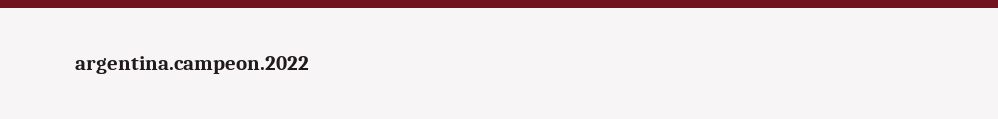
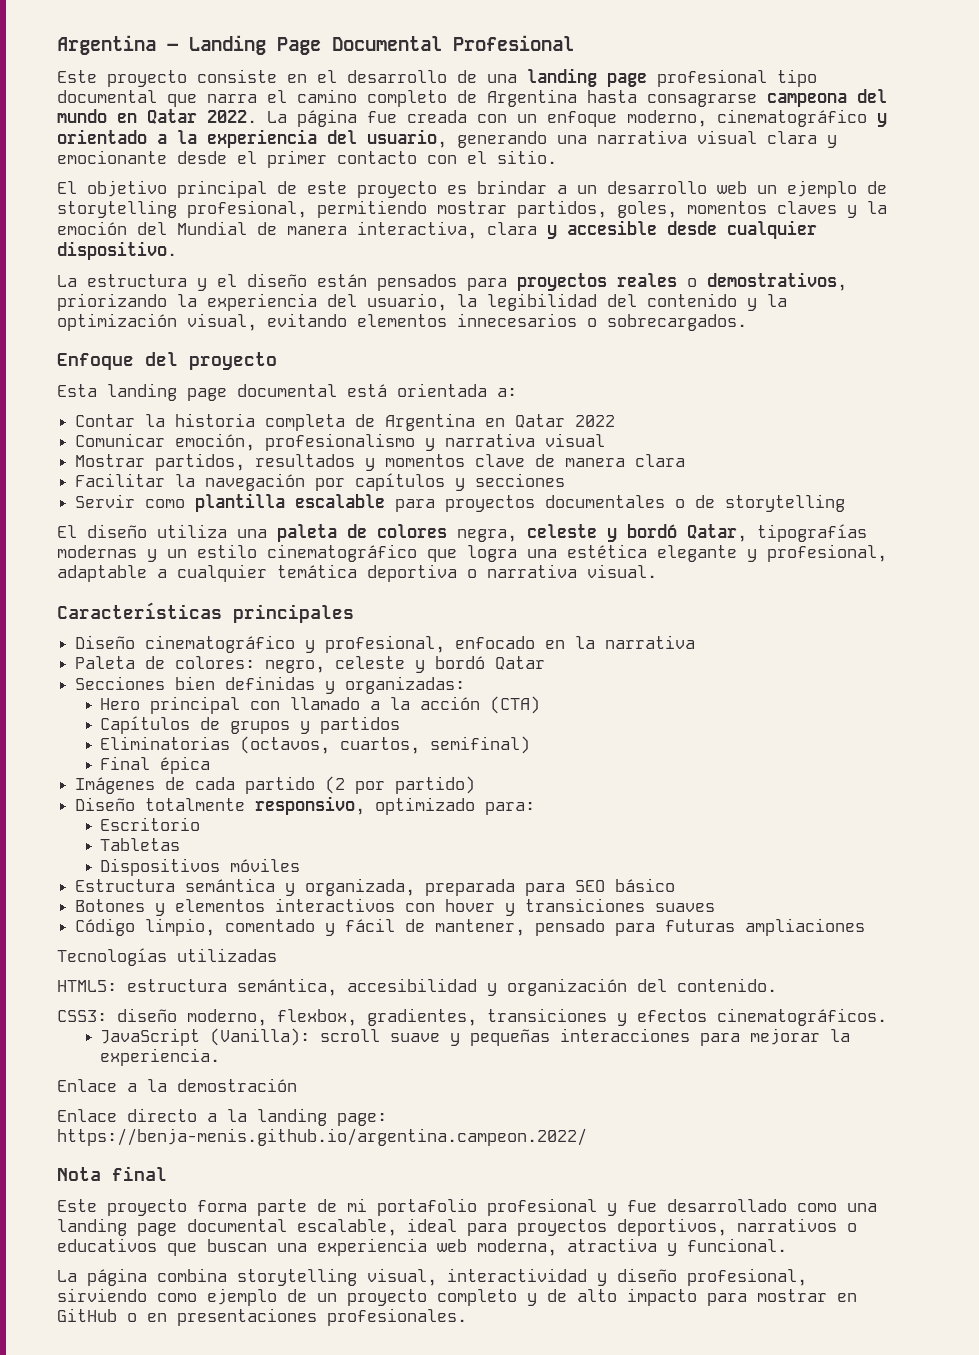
- argentina.campeon.2022
+ Argentina – Landing Page Documental Profesional
+ Este proyecto consiste en el desarrollo de una landing page profesional tipo documental que narra el camino completo de Argentina hasta consagrarse campeona del mundo en Qatar 2022. La página fue creada con un enfoque moderno, cinematográfico y orientado a la experiencia del usuario, generando una narrativa visual clara y emocionante desde el primer contacto con el sitio.
+ El objetivo principal de este proyecto es brindar a un desarrollo web un ejemplo de storytelling profesional, permitiendo mostrar partidos, goles, momentos claves y la emoción del Mundial de manera interactiva, clara y accesible desde cualquier dispositivo.
+ La estructura y el diseño están pensados para proyectos reales o demostrativos, priorizando la experiencia del usuario, la legibilidad del contenido y la optimización visual, evitando elementos innecesarios o sobrecargados.
+ Enfoque del proyecto
+ Esta landing page documental está orientada a:
+ Contar la historia completa de Argentina en Qatar 2022
+ Comunicar emoción, profesionalismo y narrativa visual
+ Mostrar partidos, resultados y momentos clave de manera clara
+ Facilitar la navegación por capítulos y secciones
+ Servir como plantilla escalable para proyectos documentales o de storytelling
+ El diseño utiliza una paleta de colores negra, celeste y bordó Qatar, tipografías modernas y un estilo cinematográfico que logra una estética elegante y profesional, adaptable a cualquier temática deportiva o narrativa visual.
+ Características principales
+ Diseño cinematográfico y profesional, enfocado en la narrativa
+ Paleta de colores: negro, celeste y bordó Qatar
+ Secciones bien definidas y organizadas:
+ Hero principal con llamado a la acción (CTA)
+ Capítulos de grupos y partidos
+ Eliminatorias (octavos, cuartos, semifinal)
+ Final épica
+ Imágenes de cada partido (2 por partido)
+ Diseño totalmente responsivo, optimizado para:
+ Escritorio
+ Tabletas
+ Dispositivos móviles
+ Estructura semántica y organizada, preparada para SEO básico
+ Botones y elementos interactivos con hover y transiciones suaves
+ Código limpio, comentado y fácil de mantener, pensado para futuras ampliaciones
+ Tecnologías utilizadas
+ HTML5: estructura semántica, accesibilidad y organización del contenido.
+ CSS3: diseño moderno, flexbox, gradientes, transiciones y efectos cinematográficos.
+ JavaScript (Vanilla): scroll suave y pequeñas interacciones para mejorar la experiencia.
+ Enlace a la demostración
+ Enlace directo a la landing page: https://benja-menis.github.io/argentina.campeon.2022/
+ Nota final
+ Este proyecto forma parte de mi portafolio profesional y fue desarrollado como una landing page documental escalable, ideal para proyectos deportivos, narrativos o educativos que buscan una experiencia web moderna, atractiva y funcional.
+ La página combina storytelling visual, interactividad y diseño profesional, sirviendo como ejemplo de un proyecto completo y de alto impacto para mostrar en GitHub o en presentaciones profesionales.

